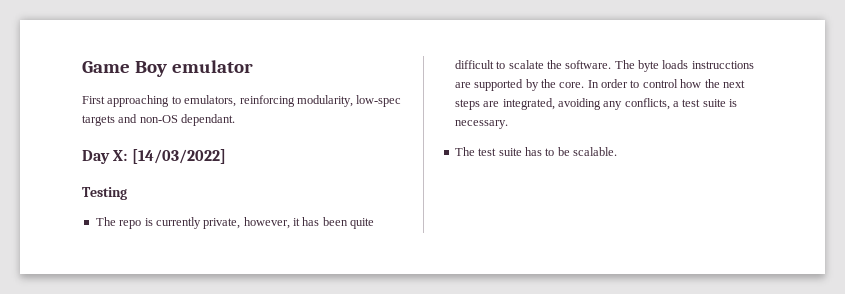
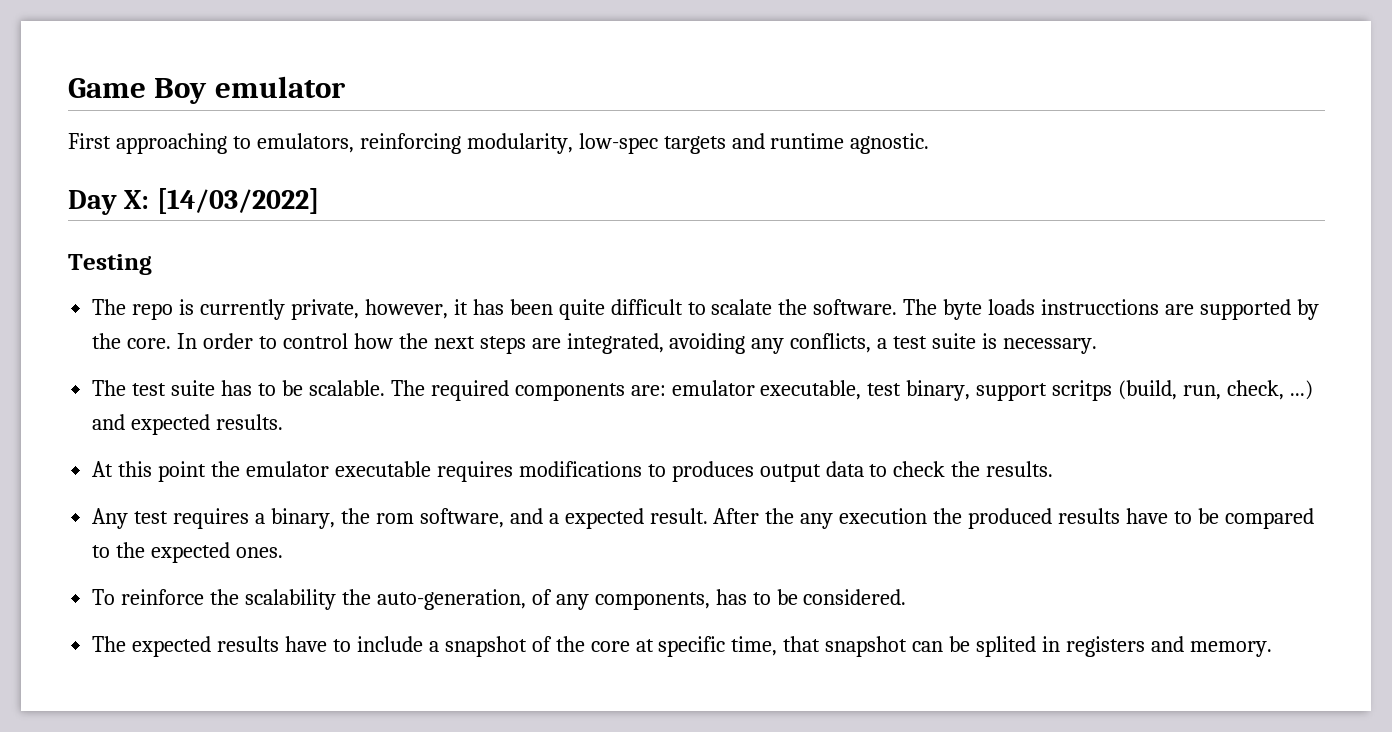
- First approaching to emulators, reinforcing modularity, low-spec targets and non-OS dependant.
+ First approaching to emulators, reinforcing modularity, low-spec targets and runtime agnostic.
+ The required components are: emulator executable, test binary, support scritps (build, run, check, ...) and expected results.
+ At this point the emulator executable requires modifications to produces output data to check the results.
+ Any test requires a binary, the rom software, and a expected result. After the any execution the produced results have to be compared to the expected ones.
+ To reinforce the scalability the auto-generation, of any components, has to be considered.
+ The expected results have to include a snapshot of the core at specific time, that snapshot can be splited in registers and memory.

